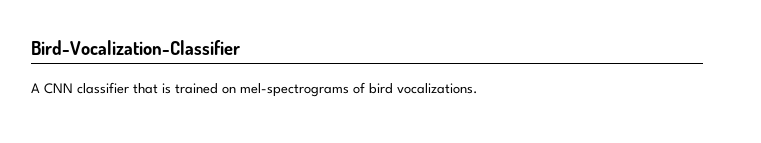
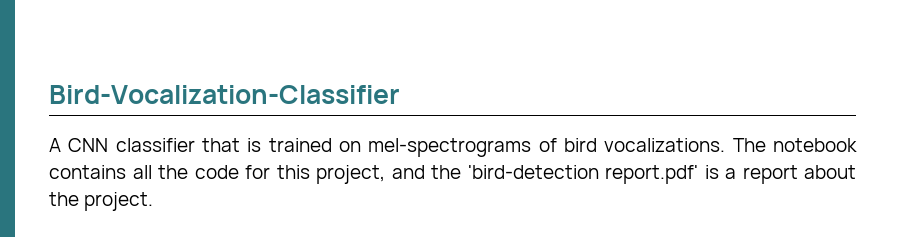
+ The notebook contains all the code for this project, and the 'bird-detection report.pdf' is a report about the project.

